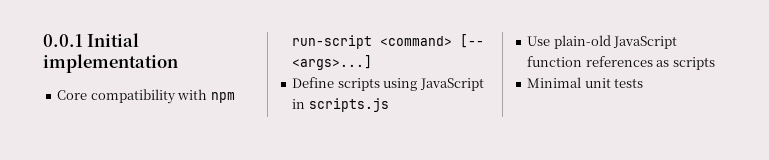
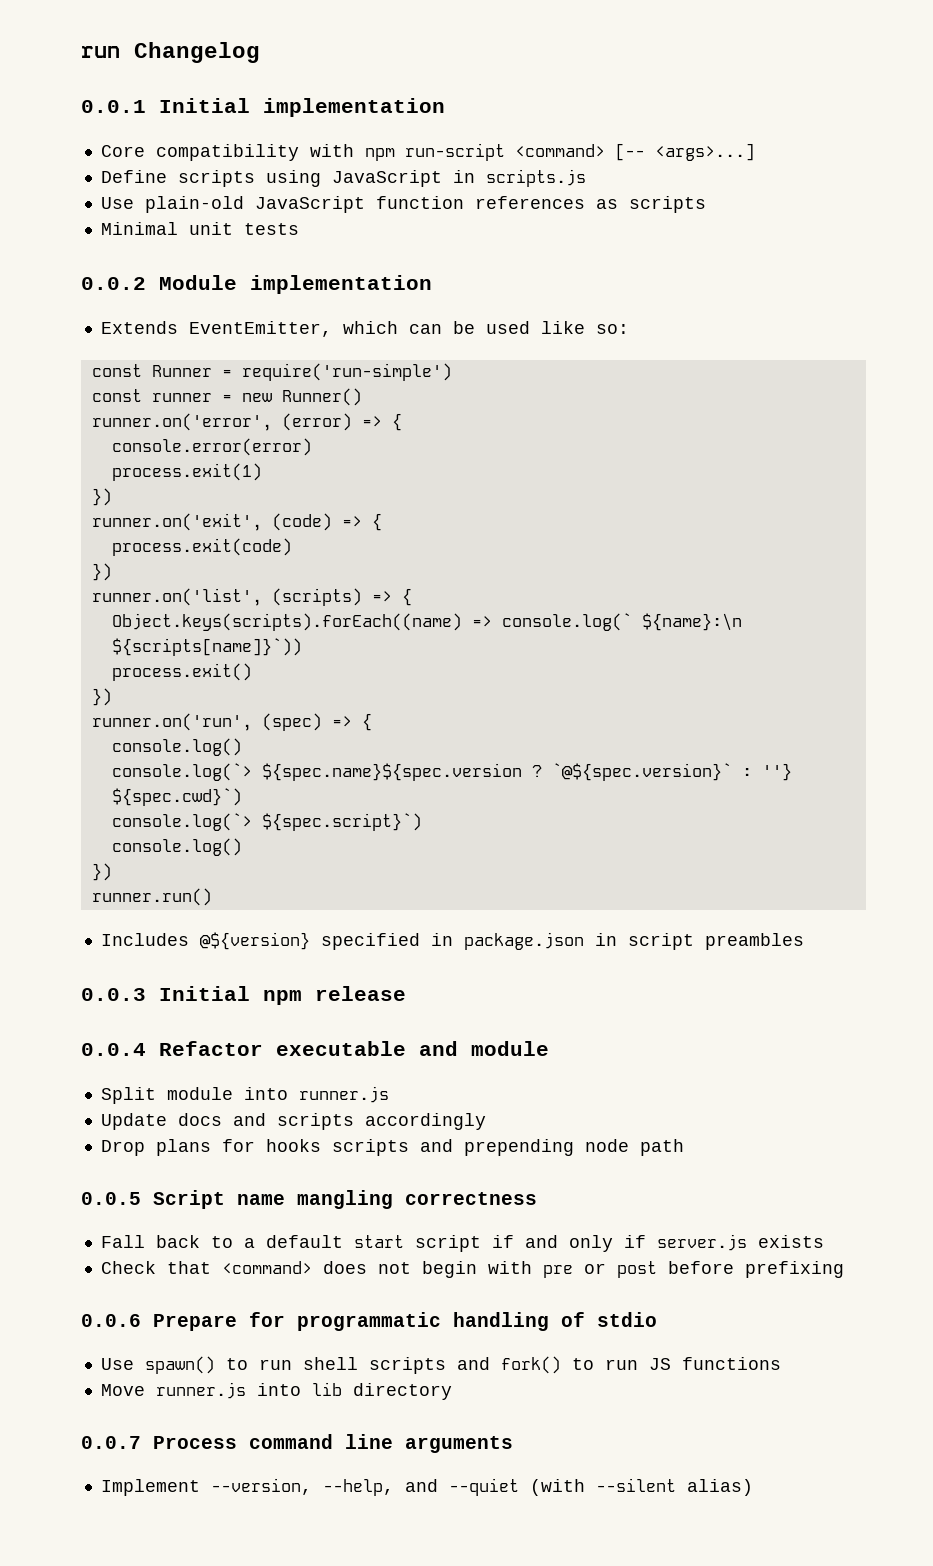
+ run Changelog
+ 0.0.2 Module implementation
+ Extends EventEmitter, which can be used like so:
+ const Runner = require('run-simple')
+ const runner = new Runner()
+ runner.on('error', (error) => {
+ console.error(error)
+ process.exit(1)
+ })
+ runner.on('exit', (code) => {
+ process.exit(code)
+ })
+ runner.on('list', (scripts) => {
+ Object.keys(scripts).forEach((name) => console.log(` ${name}:\n ${scripts[name]}`))
+ process.exit()
+ })
+ runner.on('run', (spec) => {
+ console.log()
+ console.log(`> ${spec.name}${spec.version ? `@${spec.version}` : ''} ${spec.cwd}`)
+ console.log(`> ${spec.script}`)
+ console.log()
+ })
+ runner.run()
+ Includes @${version} specified in package.json in script preambles
+ 0.0.3 Initial npm release
+ 0.0.4 Refactor executable and module
+ Split module into runner.js
+ Update docs and scripts accordingly
+ Drop plans for hooks scripts and prepending node path
+ 0.0.5 Script name mangling correctness
+ Fall back to a default start script if and only if server.js exists
+ Check that <command> does not begin with pre or post before prefixing
+ 0.0.6 Prepare for programmatic handling of stdio
+ Use spawn() to run shell scripts and fork() to run JS functions
+ Move runner.js into lib directory
+ 0.0.7 Process command line arguments
+ Implement --version, --help, and --quiet (with --silent alias)

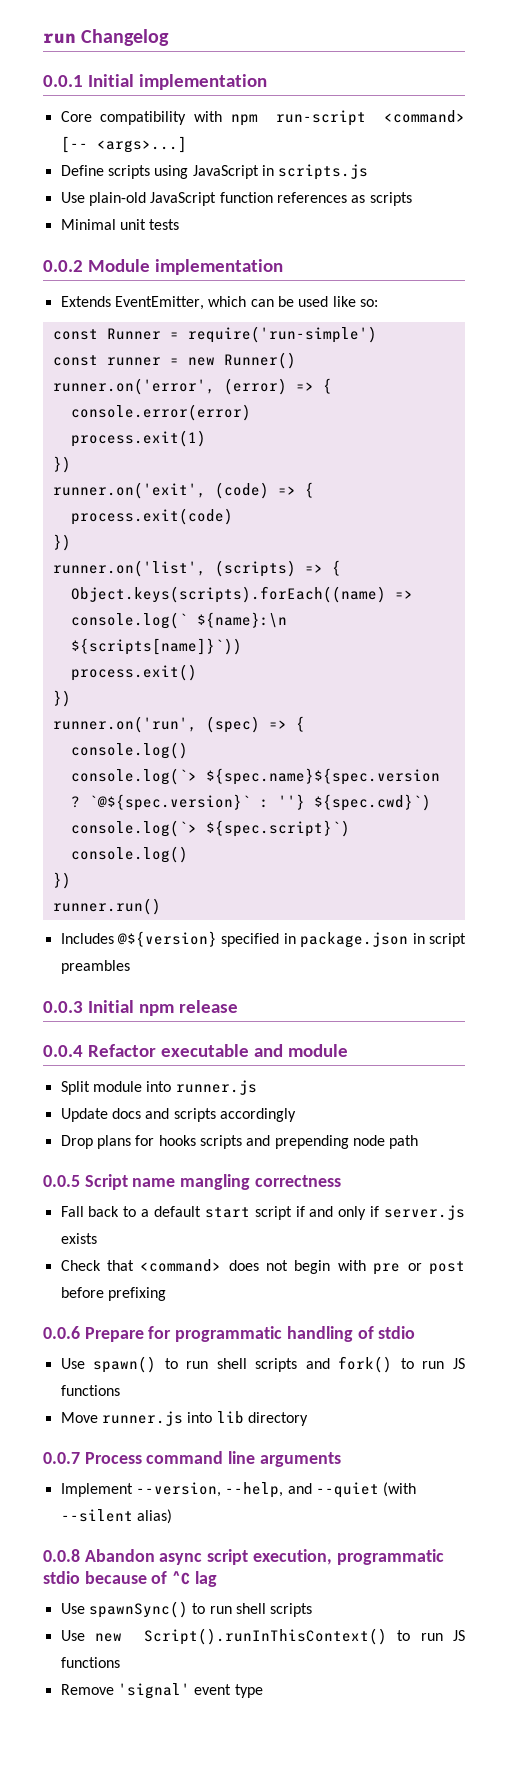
+ 0.0.8 Abandon async script execution, programmatic stdio because of ^C lag
+ Use spawnSync() to run shell scripts
+ Use new Script().runInThisContext() to run JS functions
+ Remove 'signal' event type

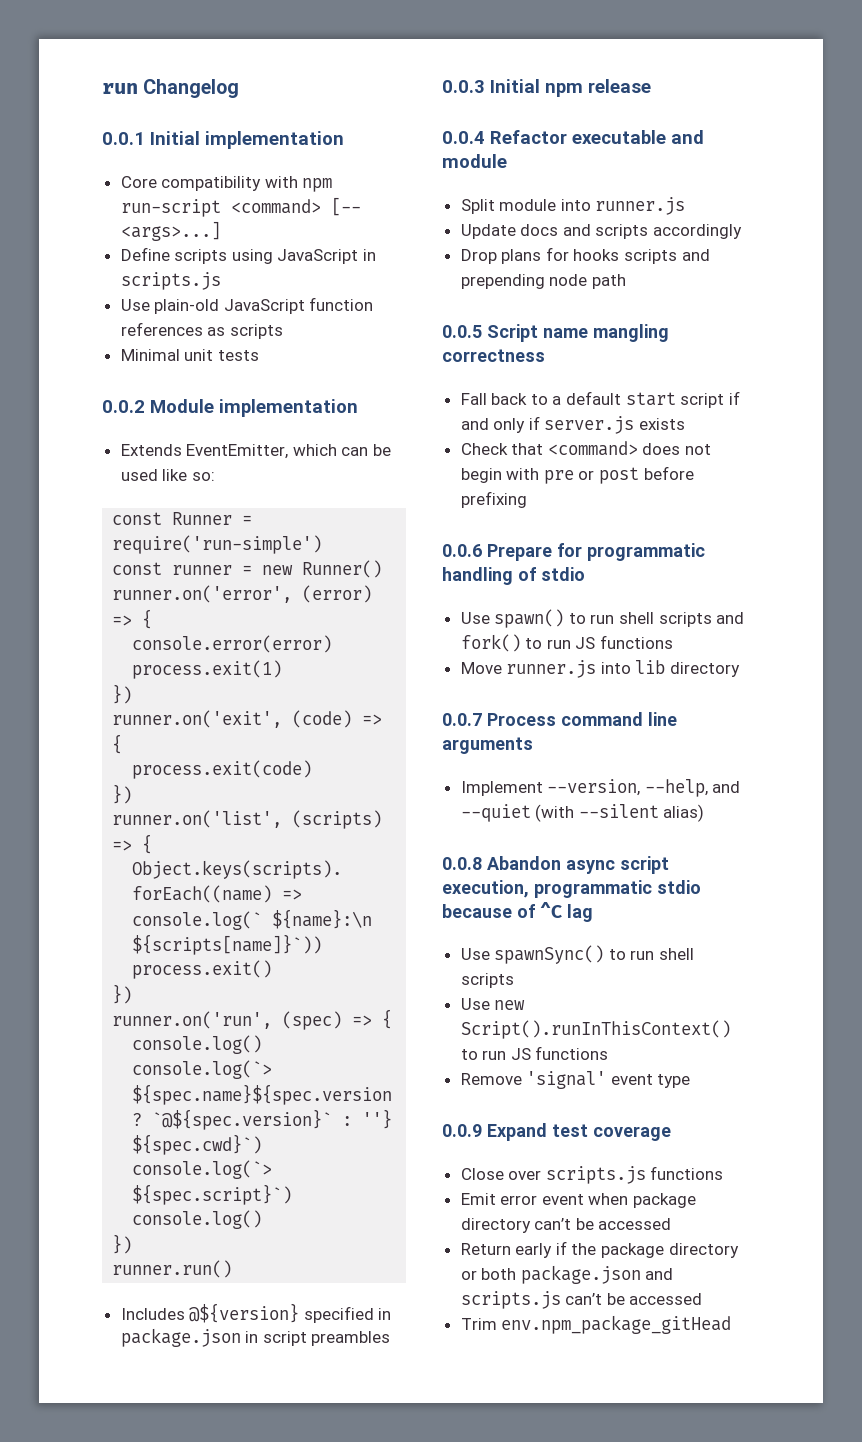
+ 0.0.9 Expand test coverage
+ Close over scripts.js functions
+ Emit error event when package directory can’t be accessed
+ Return early if the package directory or both package.json and scripts.js can’t be accessed
+ Trim env.npm_package_gitHead

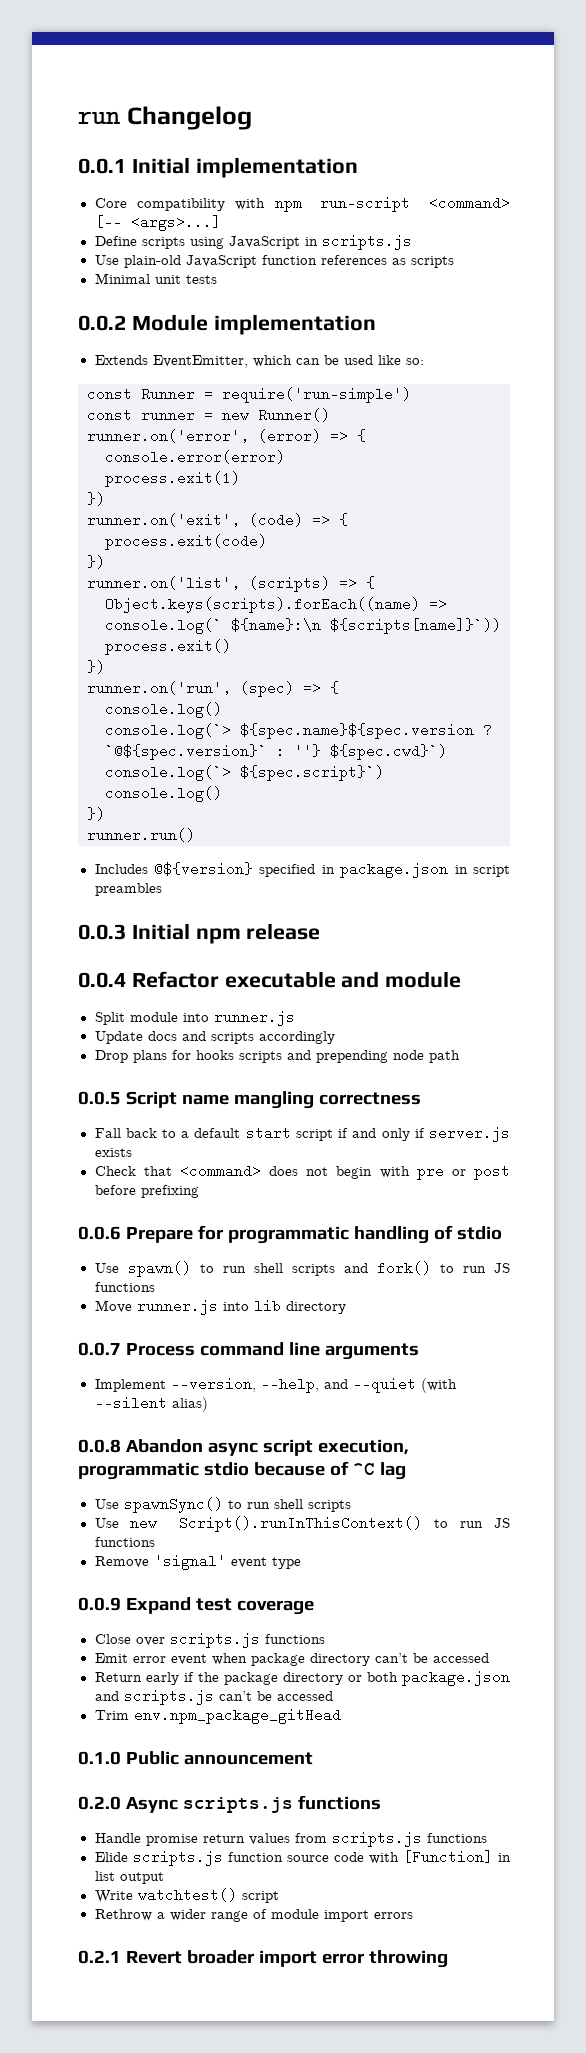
+ 0.1.0 Public announcement
+ 0.2.0 Async scripts.js functions
+ Handle promise return values from scripts.js functions
+ Elide scripts.js function source code with [Function] in list output
+ Write watchtest() script
+ Rethrow a wider range of module import errors
+ 0.2.1 Revert broader import error throwing

